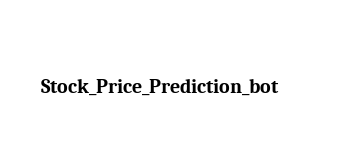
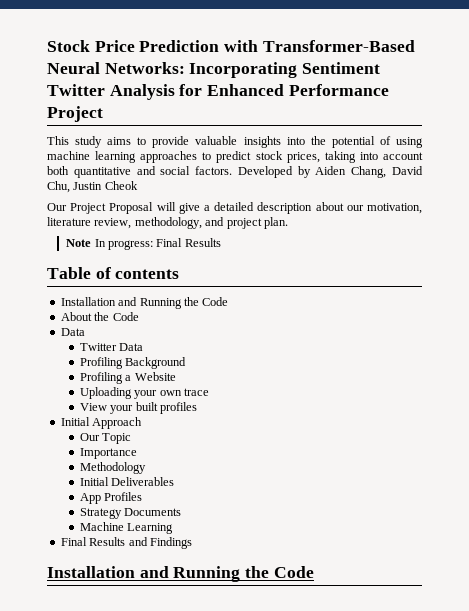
- Stock_Price_Prediction_bot
+ Stock Price Prediction with Transformer-Based Neural Networks: Incorporating Sentiment Twitter Analysis for Enhanced Performance Project
+ This study aims to provide valuable insights into the potential of using machine learning approaches to predict stock prices, taking into account both quantitative and social factors. Developed by Aiden Chang, David Chu, Justin Cheok
+ Our Project Proposal will give a detailed description about our motivation, literature review, methodology, and project plan.
+ Note In progress: Final Results
+ Table of contents
+ Installation and Running the Code
+ About the Code
+ Data
+ Twitter Data
+ Profiling Background
+ Profiling a Website
+ Uploading your own trace
+ View your built profiles
+ Initial Approach
+ Our Topic
+ Importance
+ Methodology
+ Initial Deliverables
+ App Profiles
+ Strategy Documents
+ Machine Learning
+ Final Results and Findings
+ Installation and Running the Code

